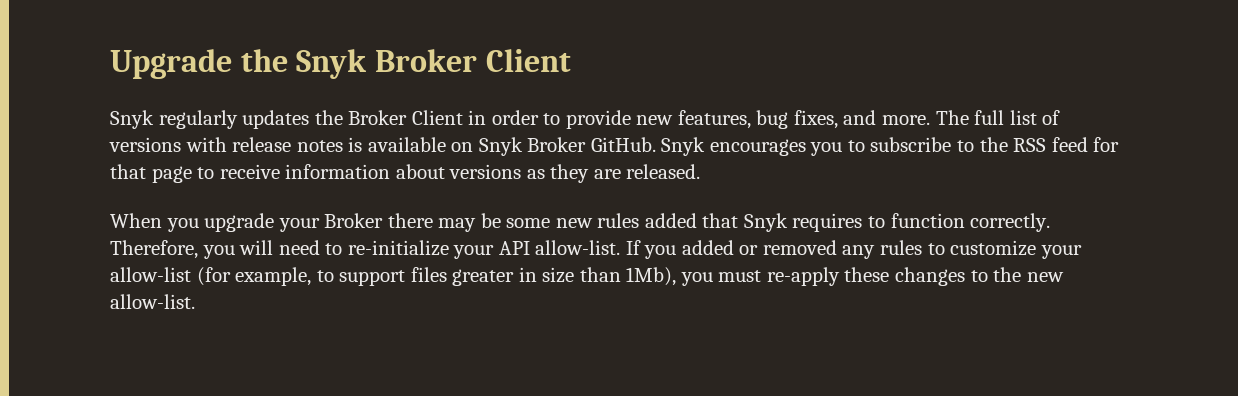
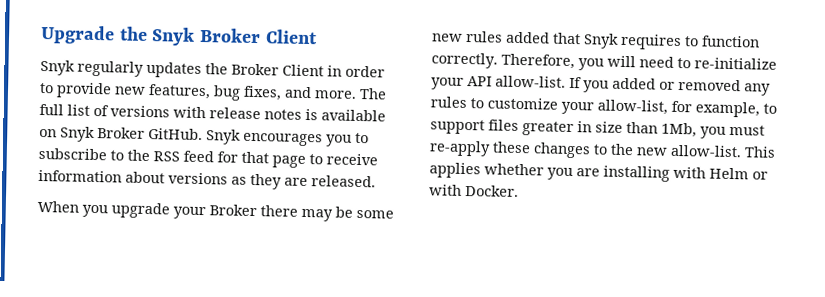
- If you added or removed any rules to customize your allow-list (for example, to support files greater in size than 1Mb), you must re-apply these changes to the new allow-list.
+ If you added or removed any rules to customize your allow-list, for example, to support files greater in size than 1Mb, you must re-apply these changes to the new allow-list.
+ This applies whether you are installing with Helm or with Docker.

